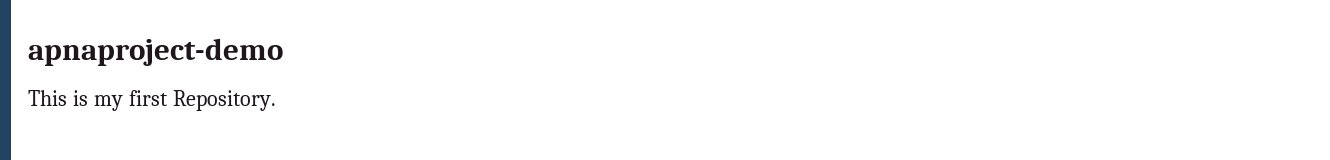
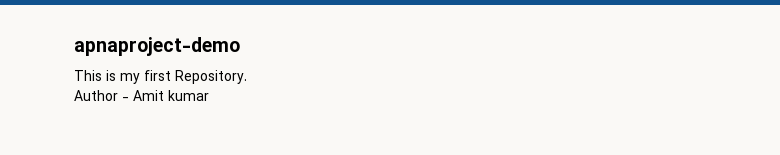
+ Author - Amit kumar

